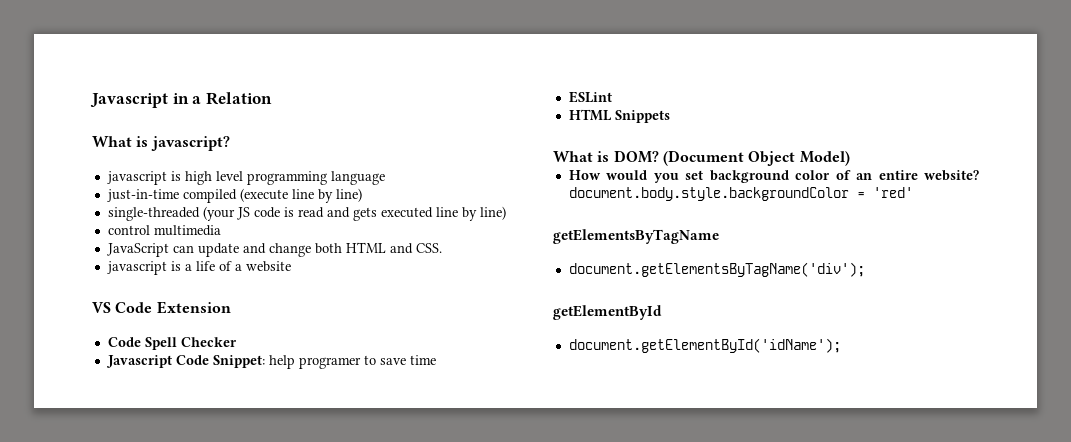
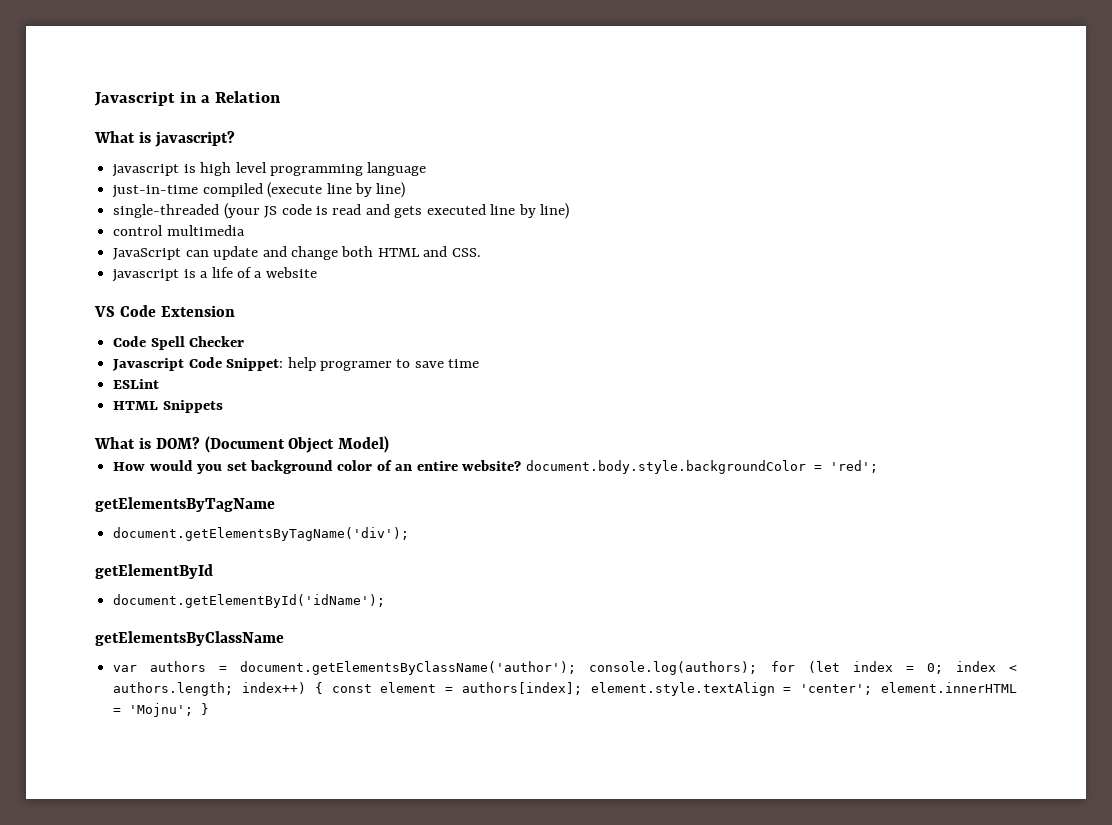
- How would you set background color of an entire website? document.body.style.backgroundColor = 'red'
+ How would you set background color of an entire website? document.body.style.backgroundColor = 'red';
+ getElementsByClassName
+ var authors = document.getElementsByClassName('author'); console.log(authors); for (let index = 0; index < authors.length; index++) { const element = authors[index]; element.style.textAlign = 'center'; element.innerHTML = 'Mojnu'; }

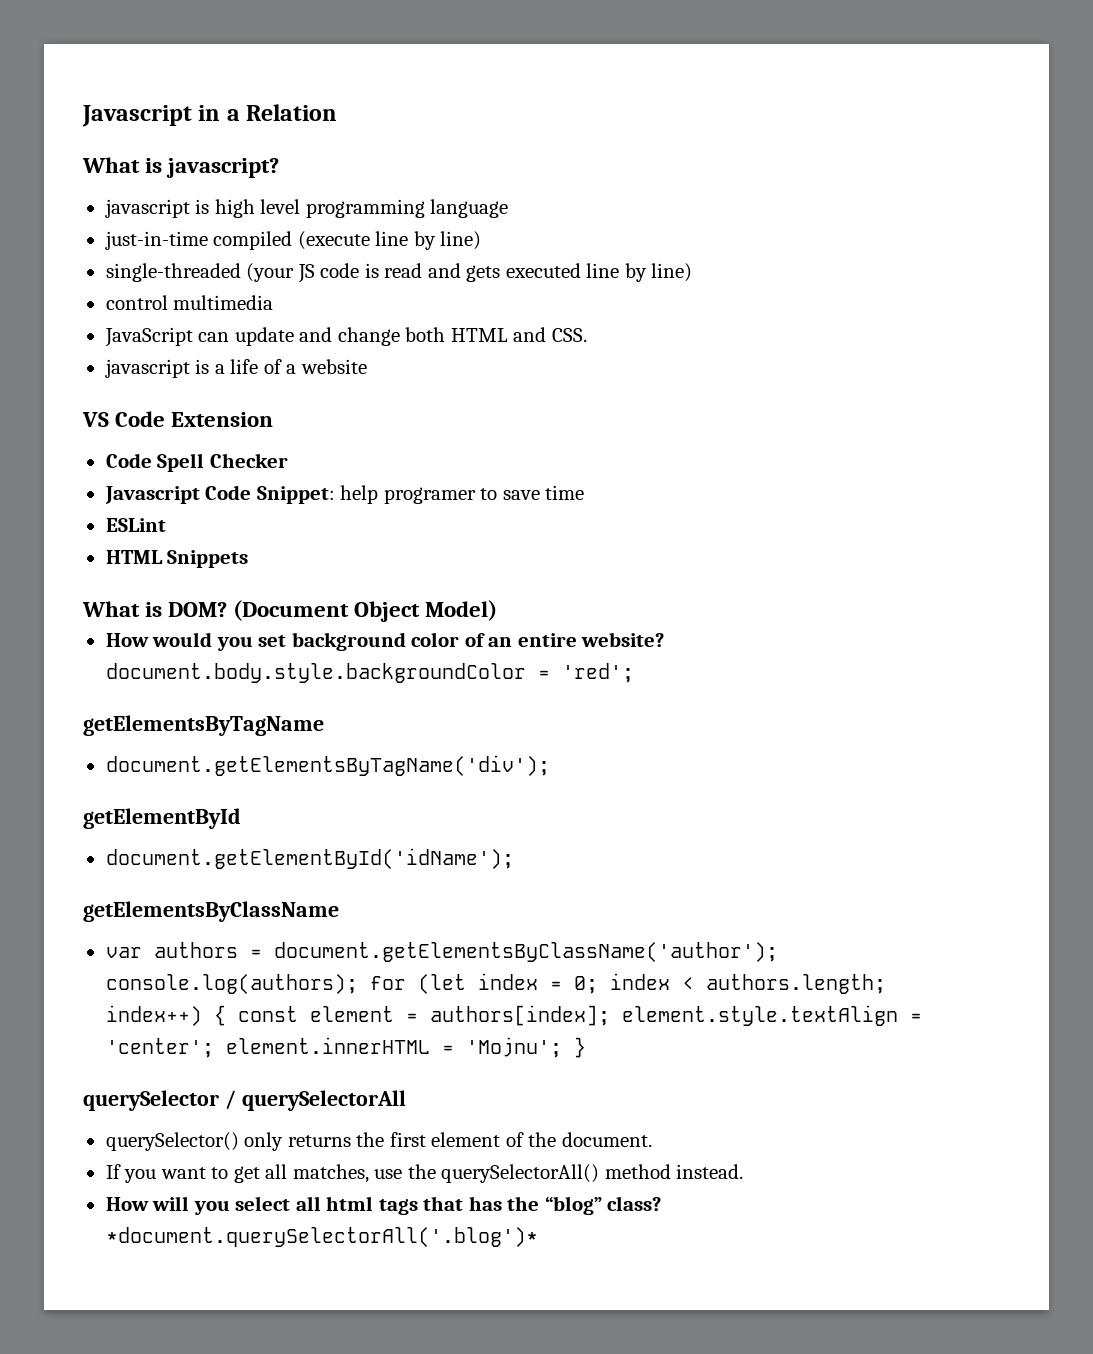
+ querySelector / querySelectorAll
+ querySelector() only returns the first element of the document.
+ If you want to get all matches, use the querySelectorAll() method instead.
+ How will you select all html tags that has the “blog” class? *document.querySelectorAll('.blog')*

